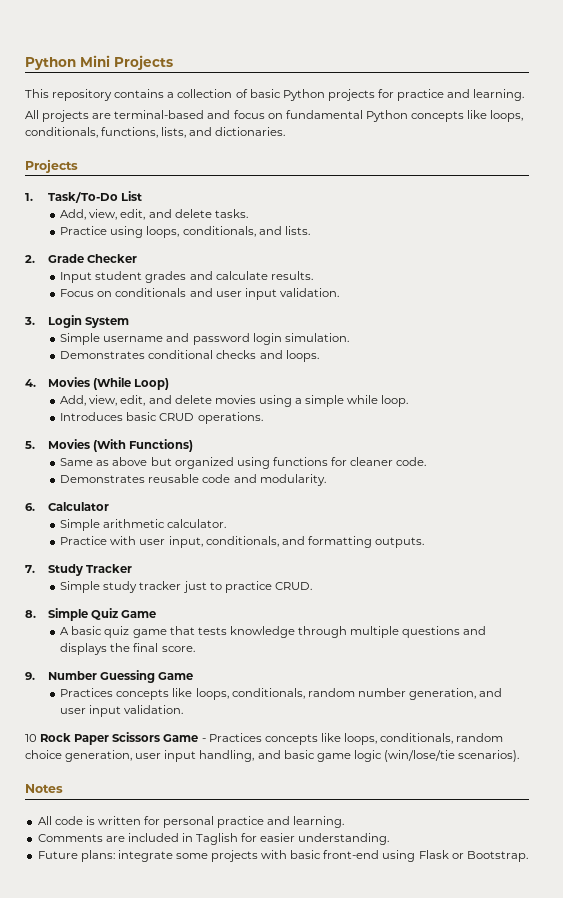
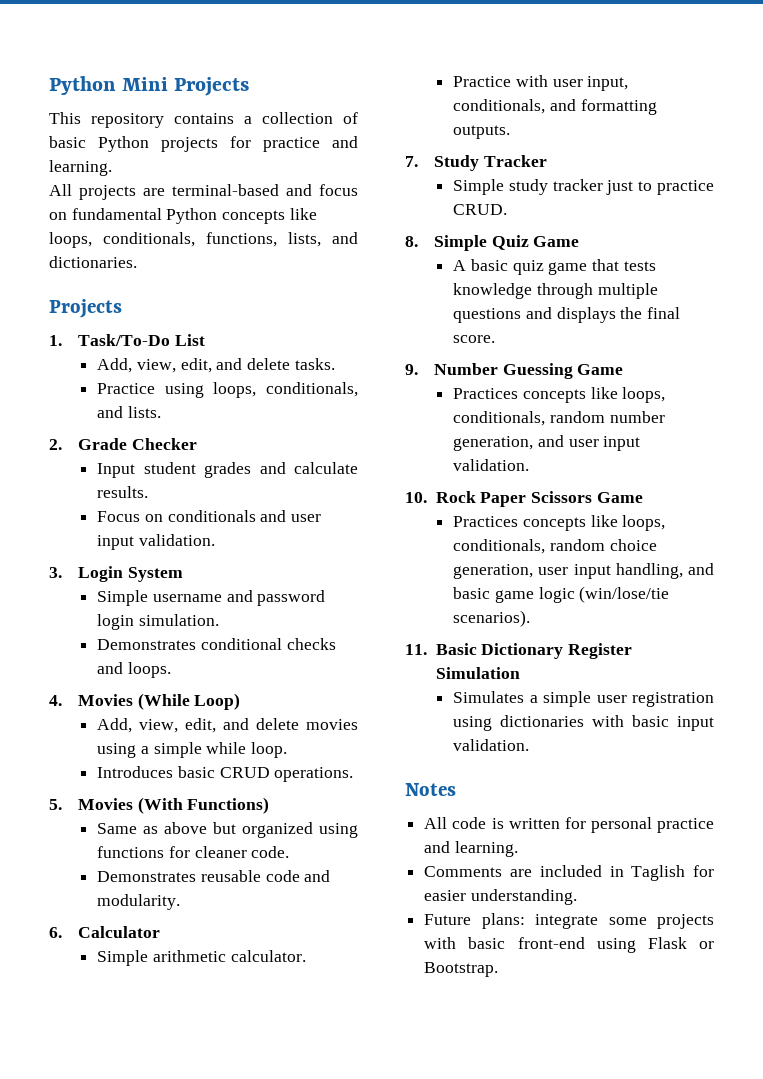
- 10 Rock Paper Scissors Game - Practices concepts like loops, conditionals, random choice generation, user input handling, and basic game logic (win/lose/tie scenarios).
+ 10. Rock Paper Scissors Game
+ Practices concepts like loops, conditionals, random choice generation, user input handling, and basic game logic (win/lose/tie scenarios).
+ 11. Basic Dictionary Register Simulation
+ Simulates a simple user registration using dictionaries with basic input validation.

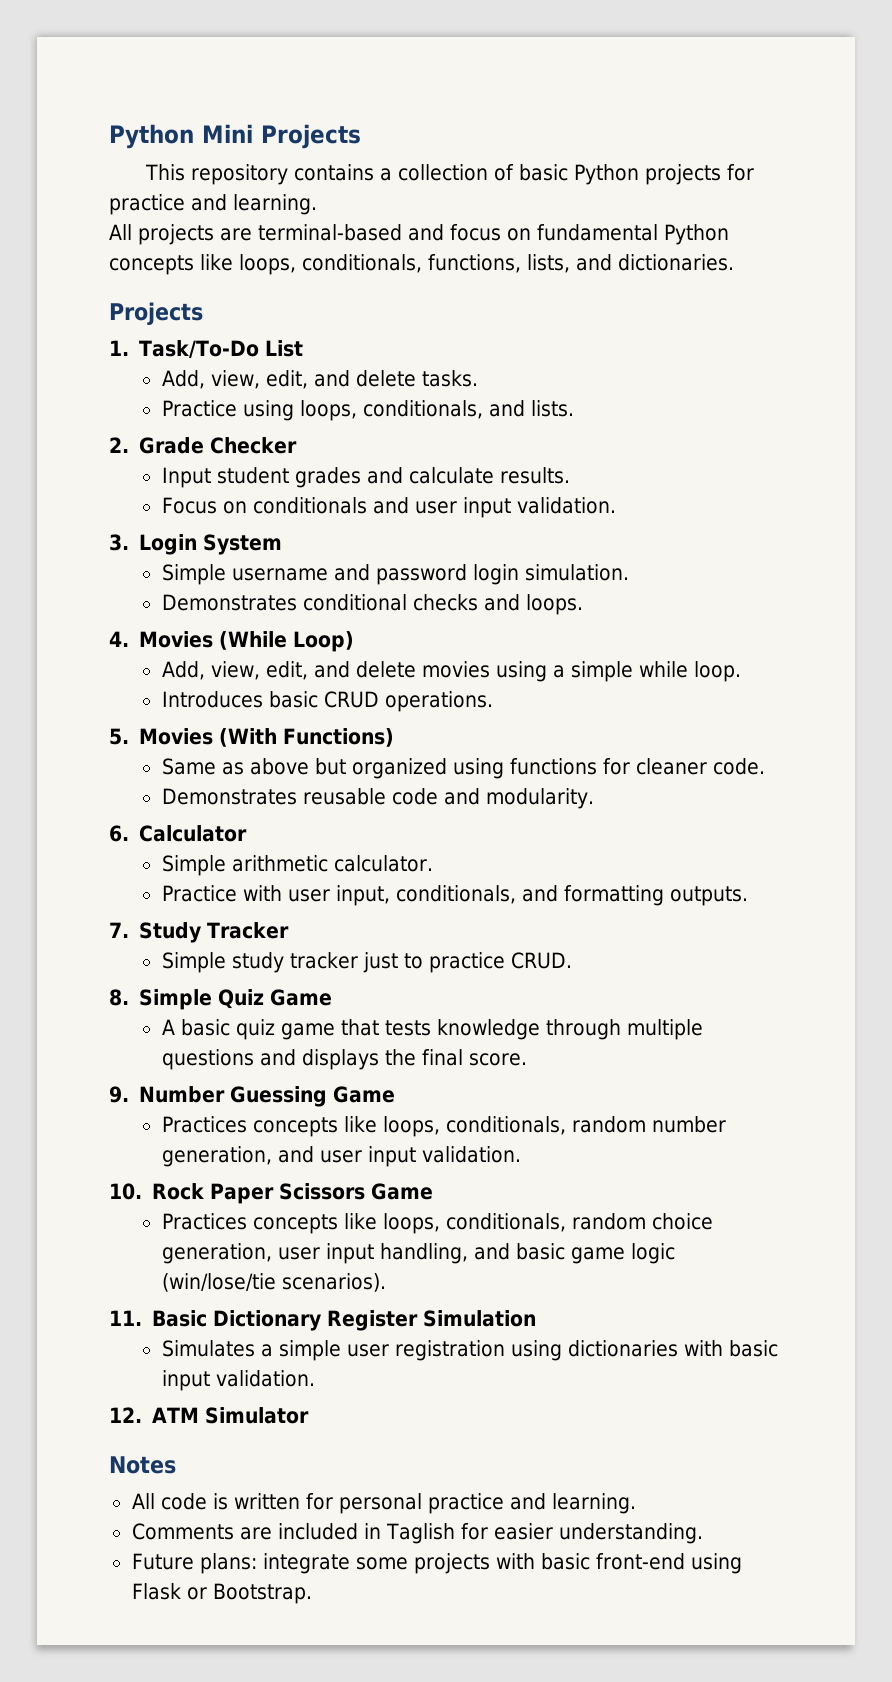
+ 12. ATM Simulator

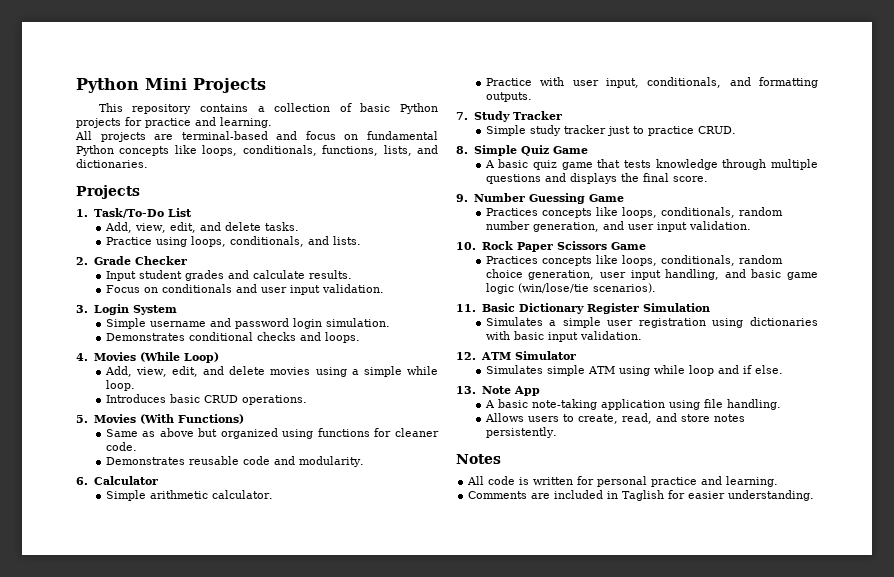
+ Simulates simple ATM using while loop and if else.
+ 13. Note App
+ A basic note-taking application using file handling.
+ Allows users to create, read, and store notes persistently.
- Future plans: integrate some projects with basic front-end using Flask or Bootstrap.

